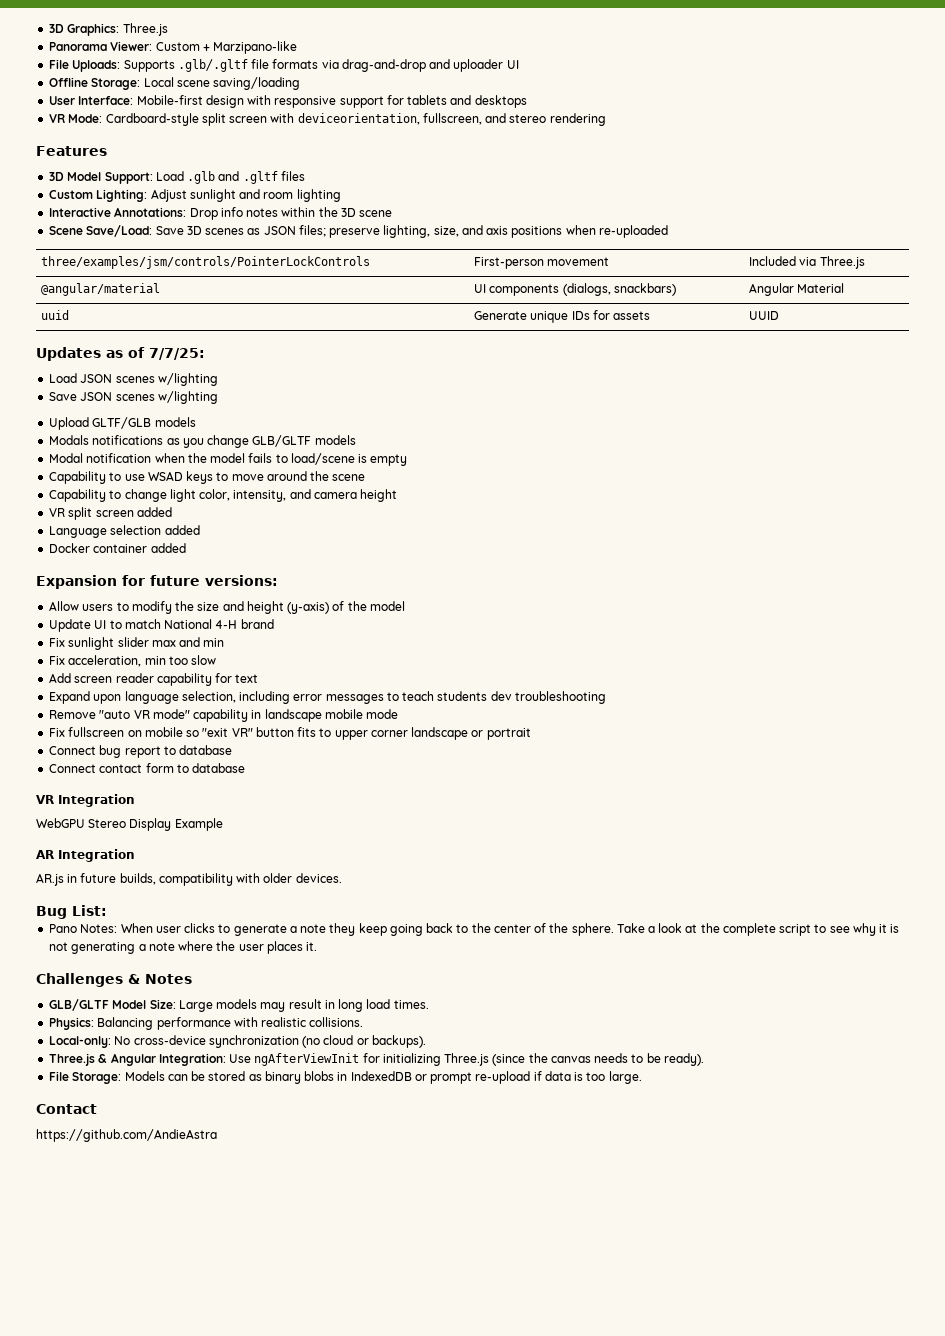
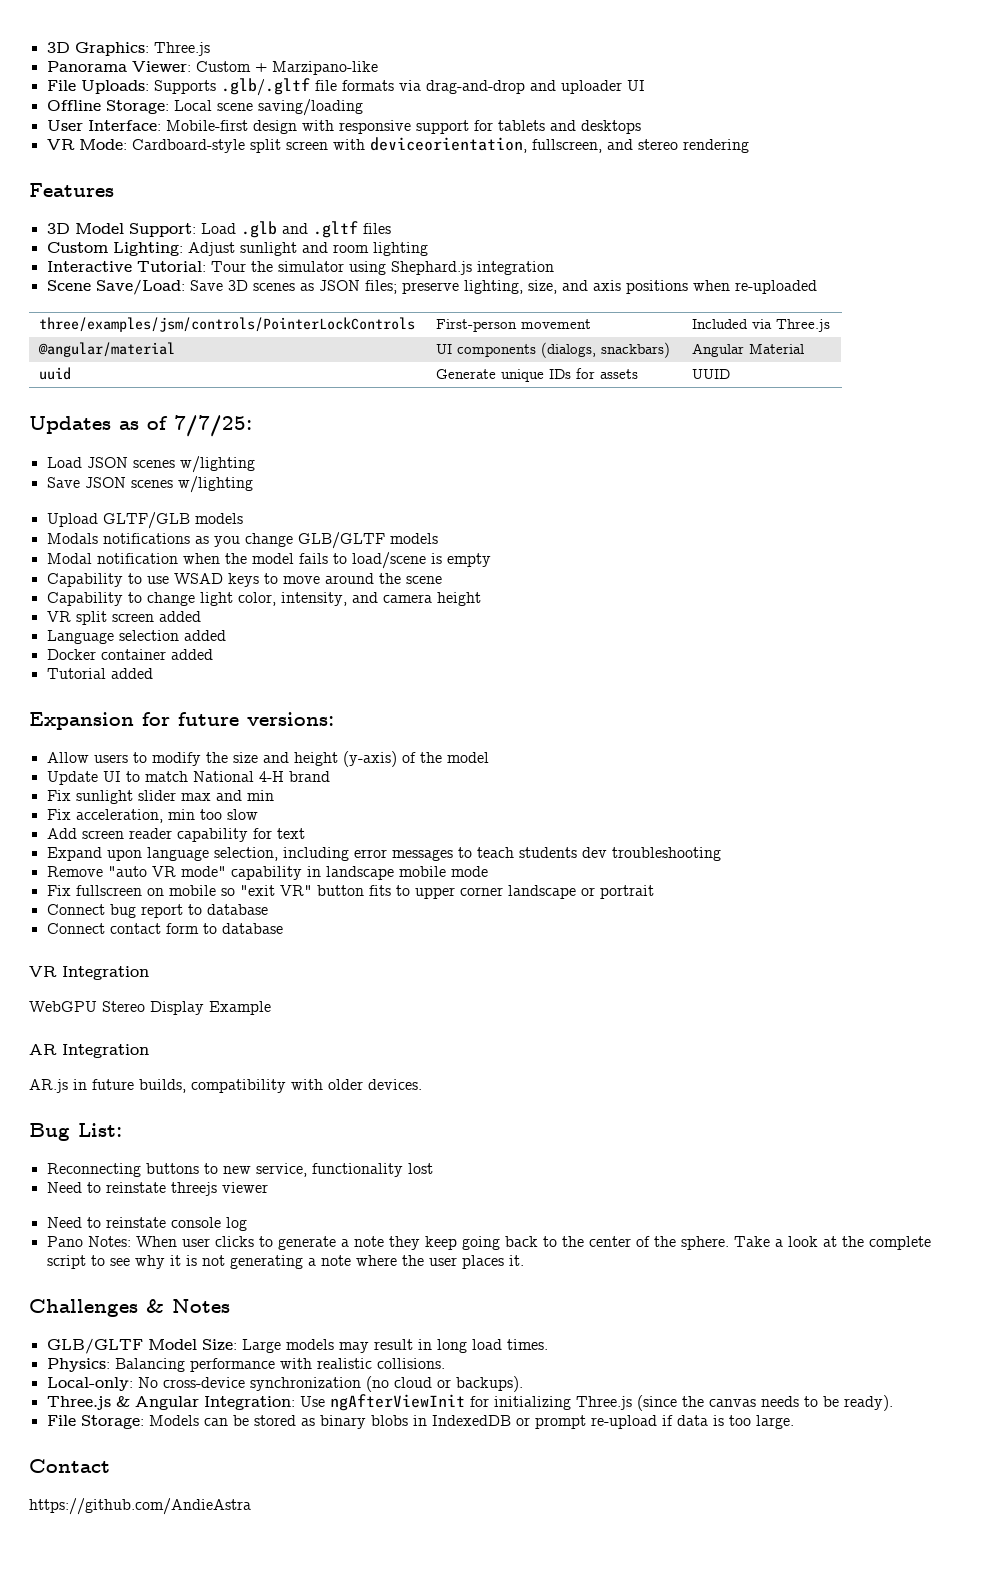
- Interactive Annotations: Drop info notes within the 3D scene
+ Interactive Tutorial: Tour the simulator using Shephard.js integration
+ Tutorial added
+ Reconnecting buttons to new service, functionality lost
+ Need to reinstate threejs viewer
+ Need to reinstate console log

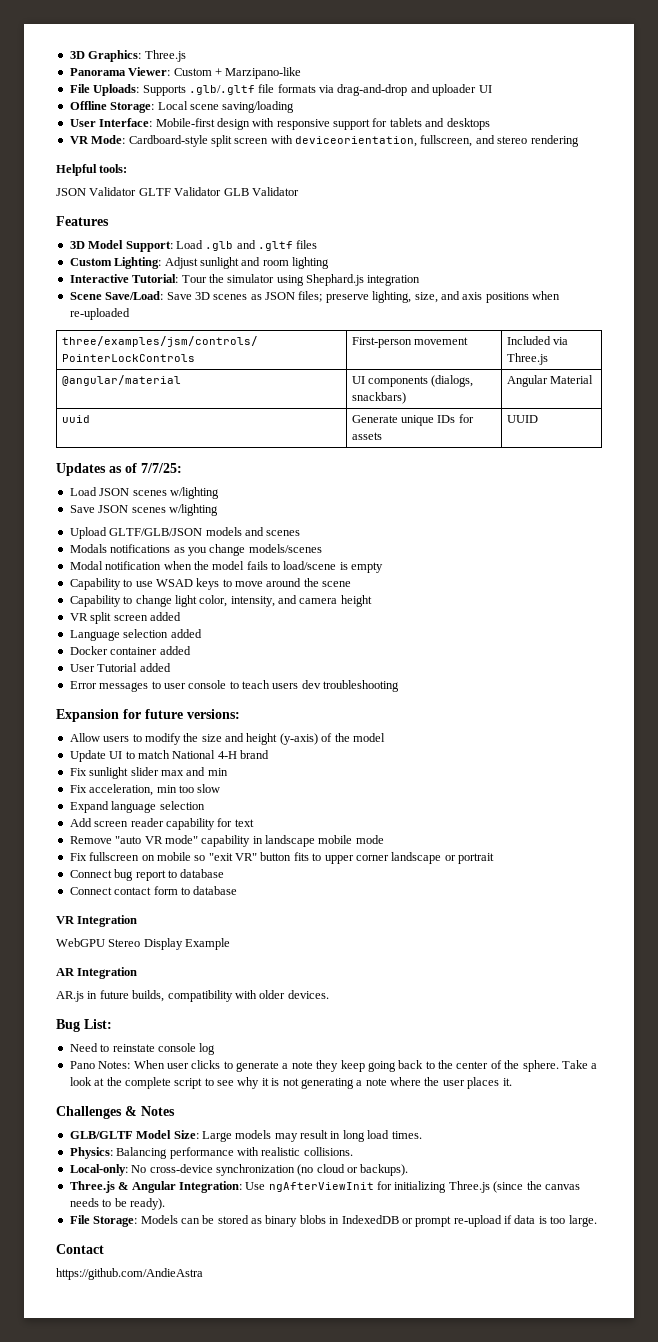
+ Helpful tools:
+ JSON Validator GLTF Validator GLB Validator
- Upload GLTF/GLB models
+ Upload GLTF/GLB/JSON models and scenes
- Modals notifications as you change GLB/GLTF models
+ Modals notifications as you change models/scenes
- Tutorial added
+ User Tutorial added
+ Error messages to user console to teach users dev troubleshooting
+ Expand language selection
- Expand upon language selection, including error messages to teach students dev troubleshooting
- Reconnecting buttons to new service, functionality lost
- Need to reinstate threejs viewer

